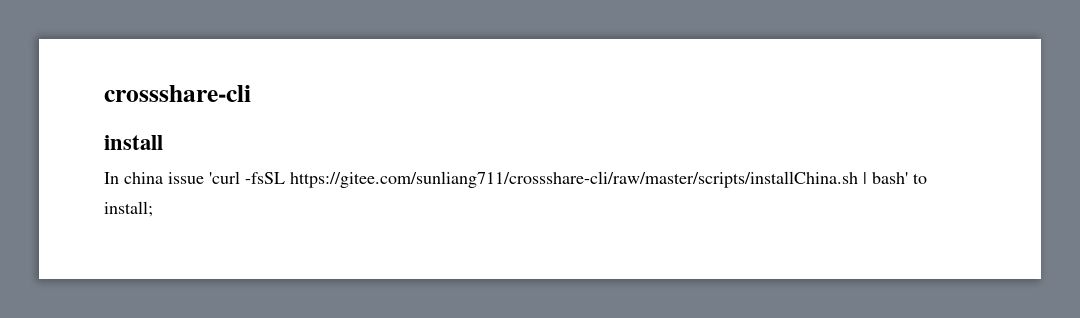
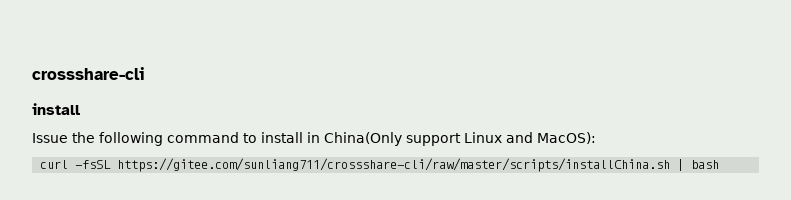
- In china issue 'curl -fsSL https://gitee.com/sunliang711/crossshare-cli/raw/master/scripts/installChina.sh | bash' to install;
+ Issue the following command to install in China(Only support Linux and MacOS):
+ curl -fsSL https://gitee.com/sunliang711/crossshare-cli/raw/master/scripts/installChina.sh | bash

